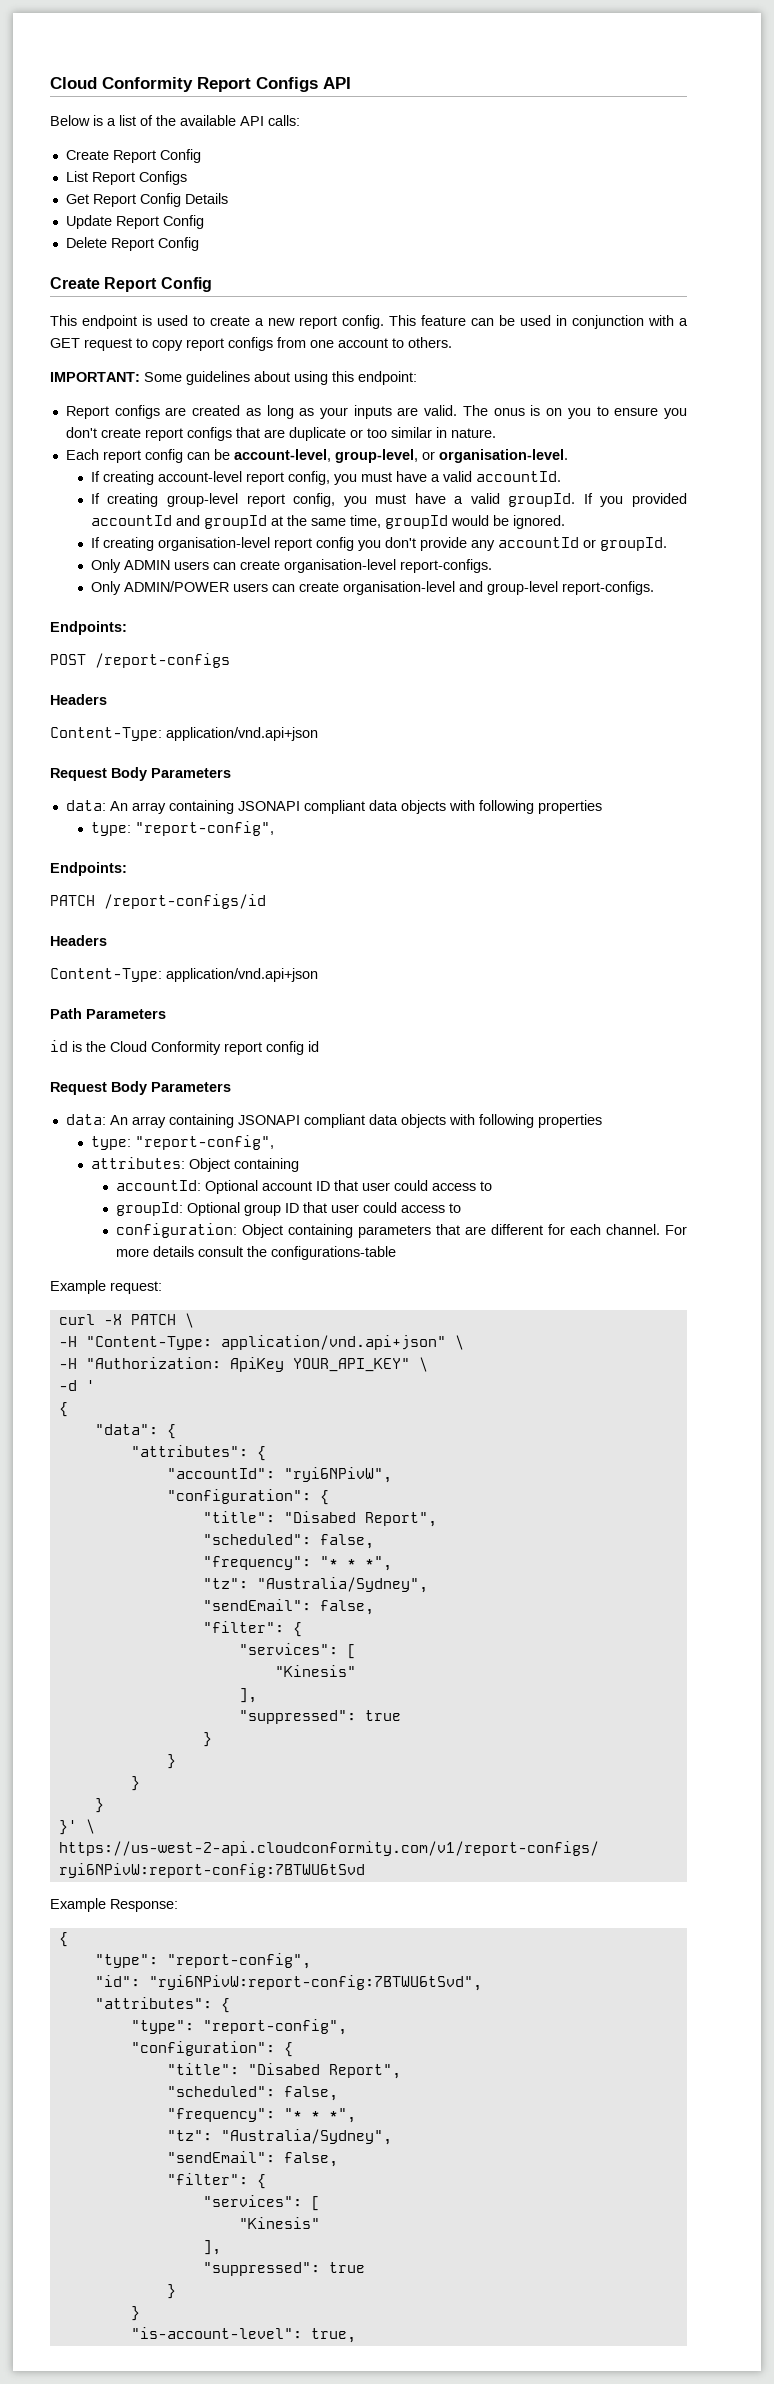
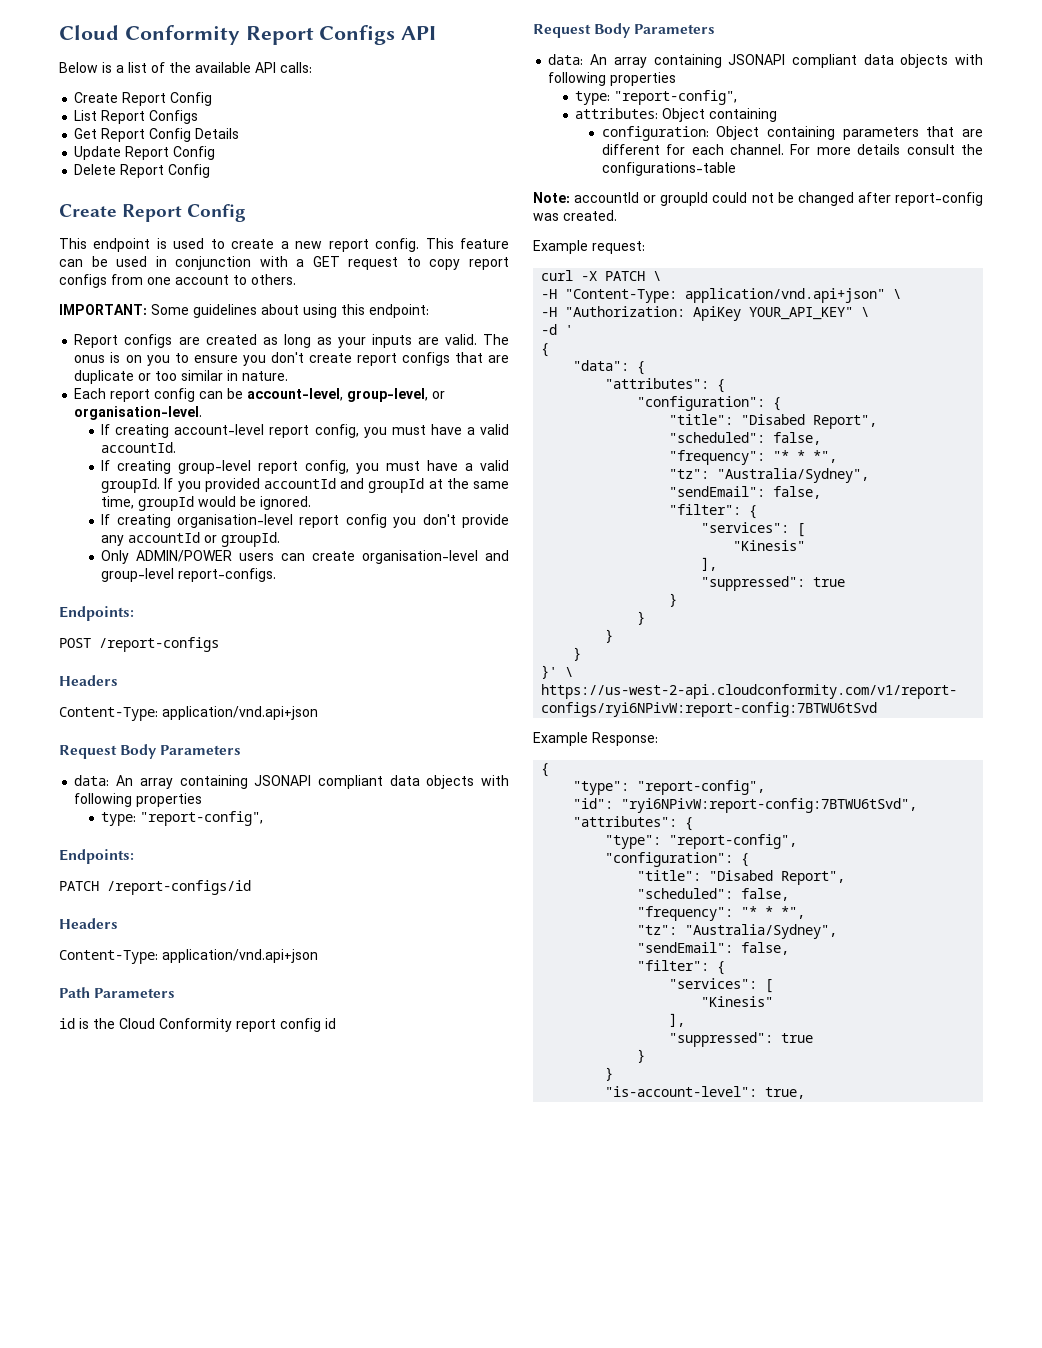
- Only ADMIN users can create organisation-level report-configs.
- accountId: Optional account ID that user could access to
- groupId: Optional group ID that user could access to
+ Note: accountId or groupId could not be changed after report-config was created.
- "accountId": "ryi6NPivW",

